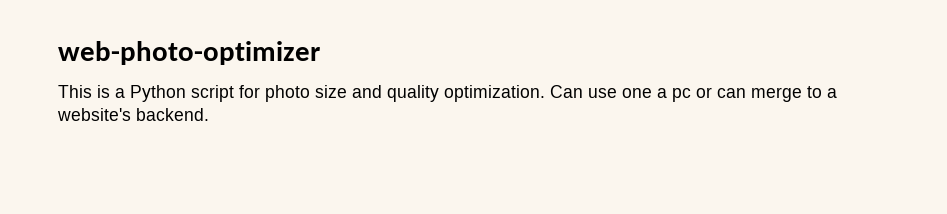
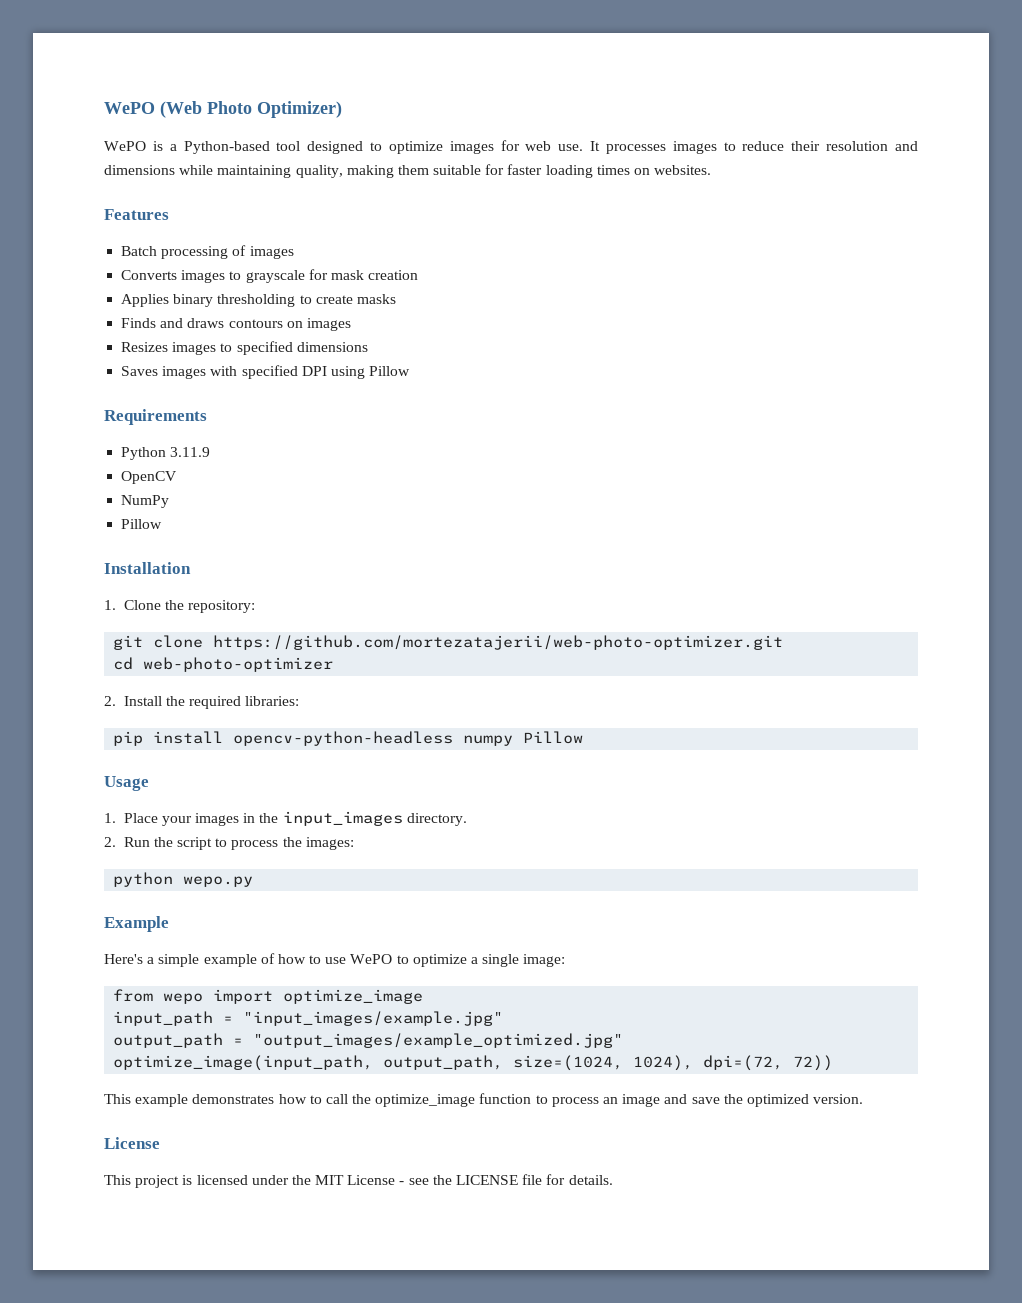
- web-photo-optimizer
- This is a Python script for photo size and quality optimization. Can use one a pc or can merge to a website's backend.
+ WePO (Web Photo Optimizer)
+ WePO is a Python-based tool designed to optimize images for web use. It processes images to reduce their resolution and dimensions while maintaining quality, making them suitable for faster loading times on websites.
+ Features
+ Batch processing of images
+ Converts images to grayscale for mask creation
+ Applies binary thresholding to create masks
+ Finds and draws contours on images
+ Resizes images to specified dimensions
+ Saves images with specified DPI using Pillow
+ Requirements
+ Python 3.11.9
+ OpenCV
+ NumPy
+ Pillow
+ Installation
+ 1. Clone the repository:
+ git clone https://github.com/mortezatajerii/web-photo-optimizer.git
+ cd web-photo-optimizer
+ 2. Install the required libraries:
+ pip install opencv-python-headless numpy Pillow
+ Usage
+ 1. Place your images in the input_images directory.
+ 2. Run the script to process the images:
+ python wepo.py
+ Example
+ Here's a simple example of how to use WePO to optimize a single image:
+ from wepo import optimize_image
+ input_path = "input_images/example.jpg"
+ output_path = "output_images/example_optimized.jpg"
+ optimize_image(input_path, output_path, size=(1024, 1024), dpi=(72, 72))
+ This example demonstrates how to call the optimize_image function to process an image and save the optimized version.
+ License
+ This project is licensed under the MIT License - see the LICENSE file for details.

